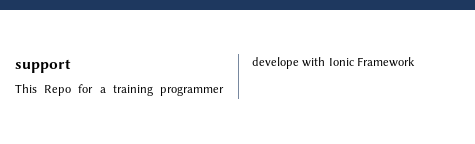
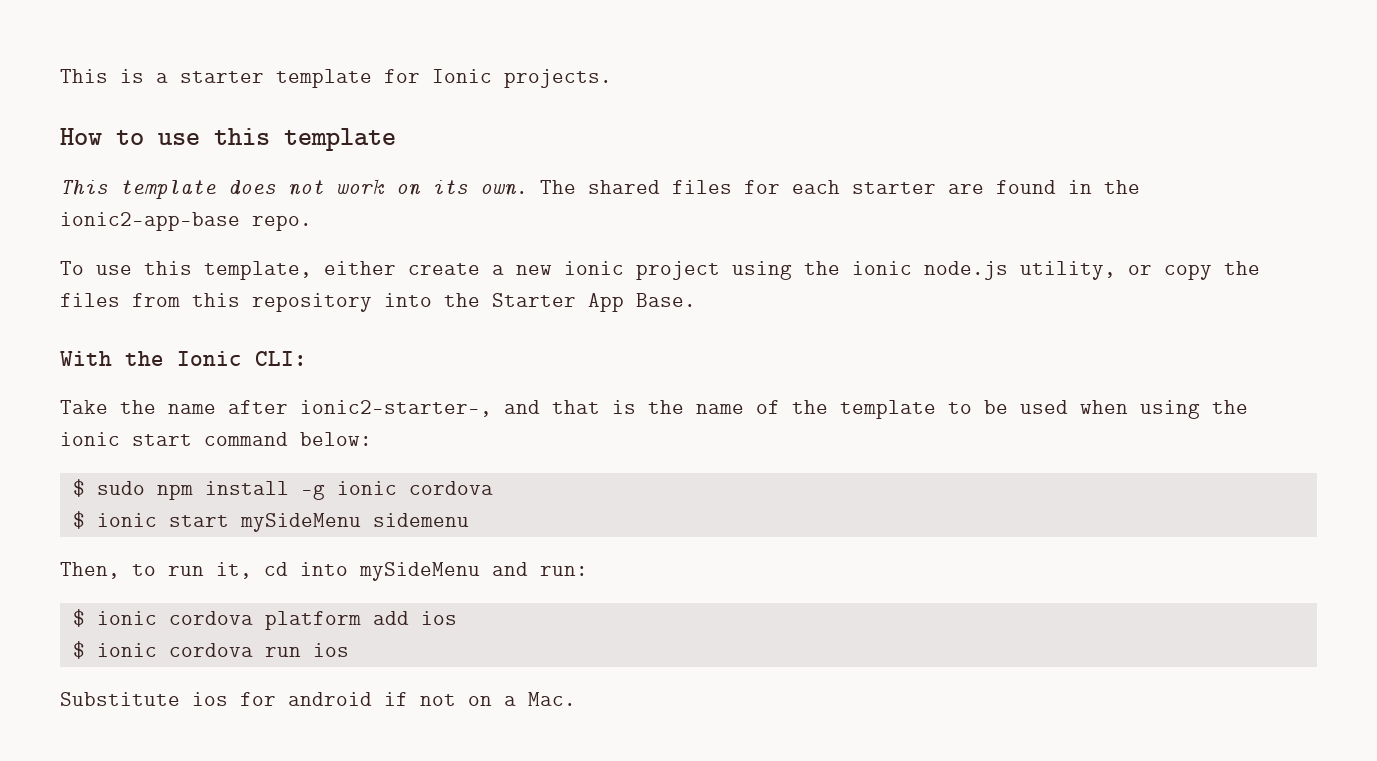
- support
- This Repo for a training programmer develope with Ionic Framework
+ This is a starter template for Ionic projects.
+ How to use this template
+ This template does not work on its own. The shared files for each starter are found in the ionic2-app-base repo.
+ To use this template, either create a new ionic project using the ionic node.js utility, or copy the files from this repository into the Starter App Base.
+ With the Ionic CLI:
+ Take the name after ionic2-starter-, and that is the name of the template to be used when using the ionic start command below:
+ $ sudo npm install -g ionic cordova
+ $ ionic start mySideMenu sidemenu
+ Then, to run it, cd into mySideMenu and run:
+ $ ionic cordova platform add ios
+ $ ionic cordova run ios
+ Substitute ios for android if not on a Mac.

